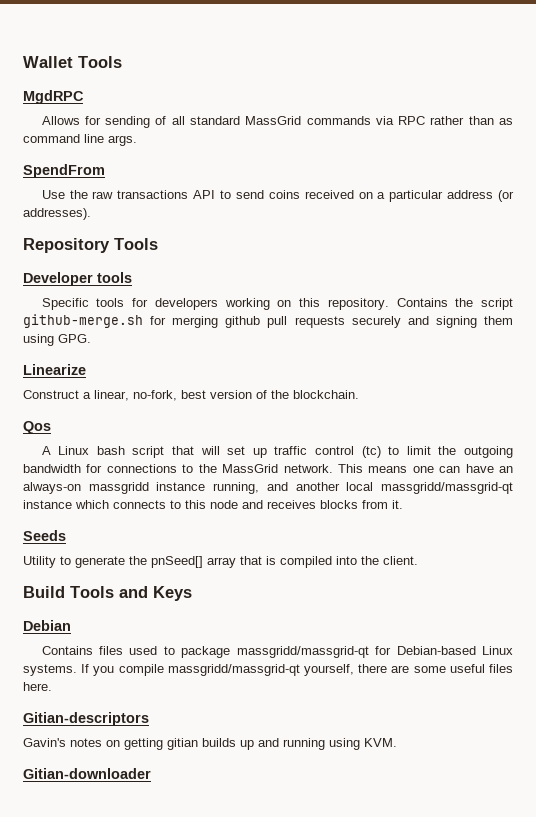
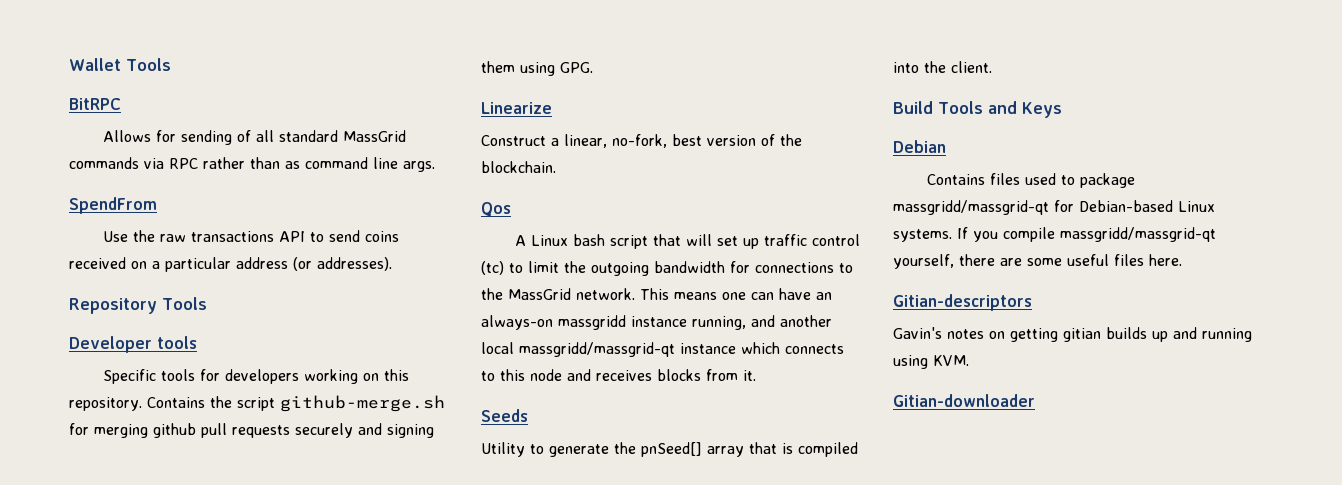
- MgdRPC
+ BitRPC

